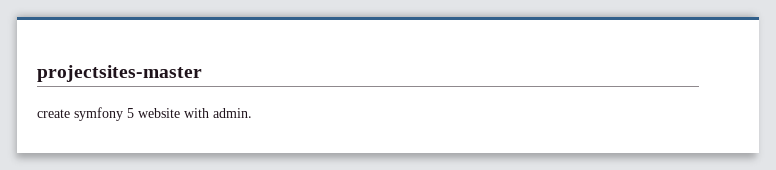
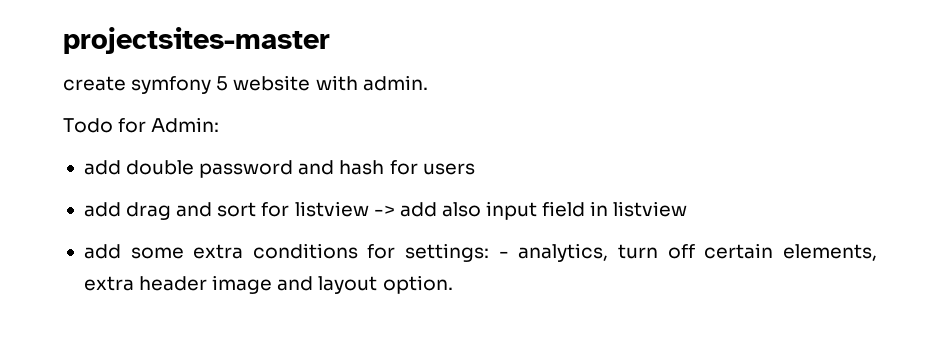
+ Todo for Admin:
+ add double password and hash for users
+ add drag and sort for listview -> add also input field in listview
+ add some extra conditions for settings: - analytics, turn off certain elements, extra header image and layout option.

